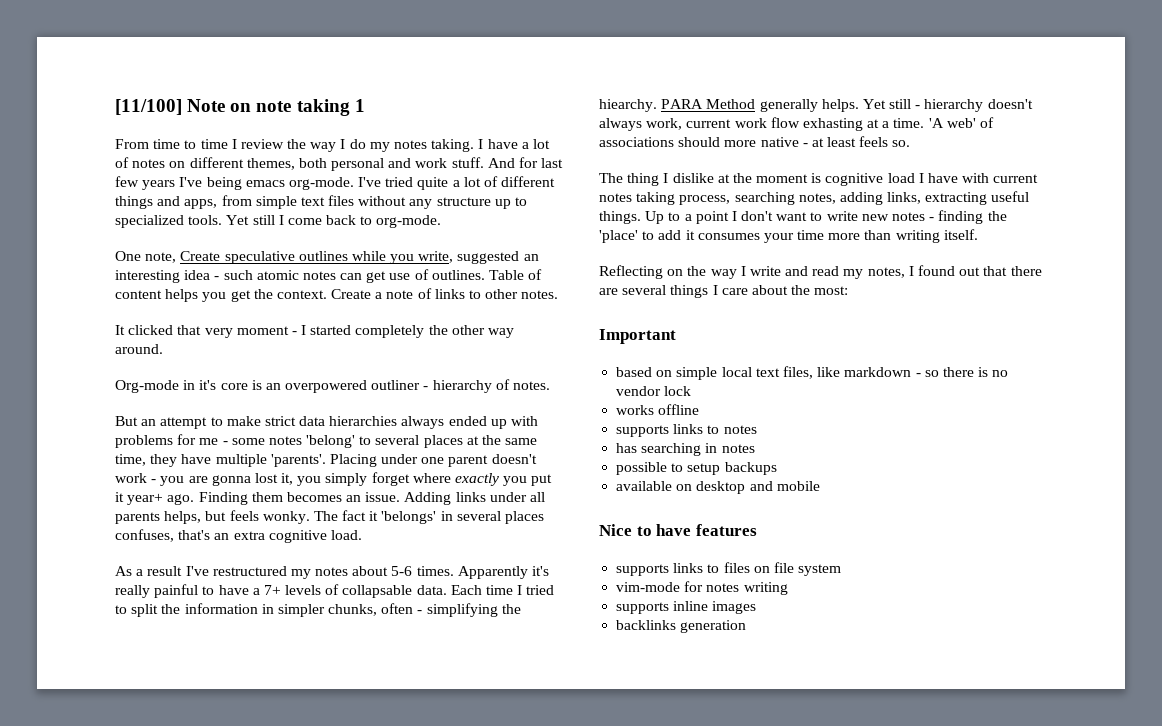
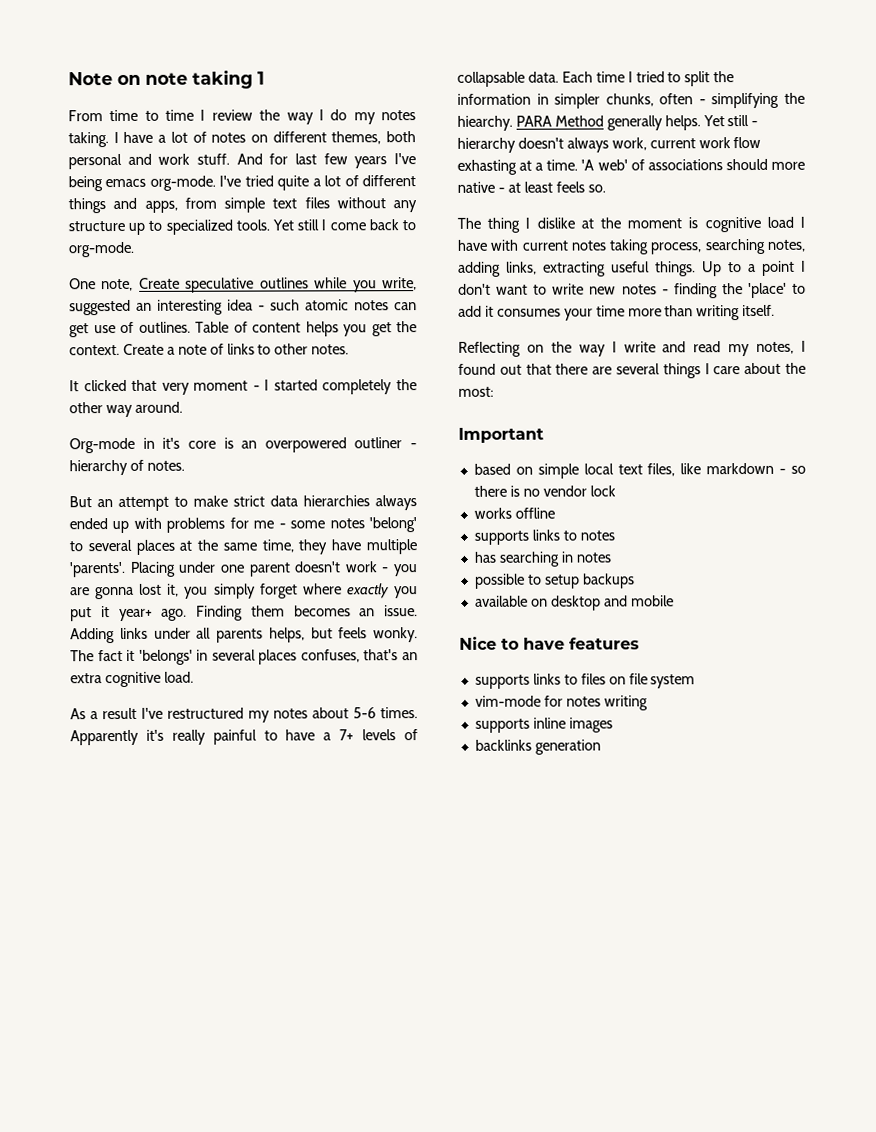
- [11/100] Note on note taking 1
+ Note on note taking 1

